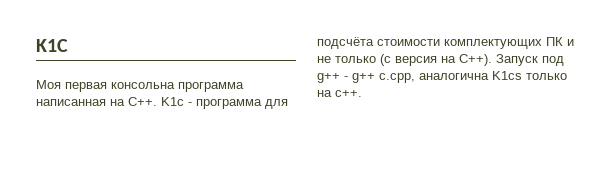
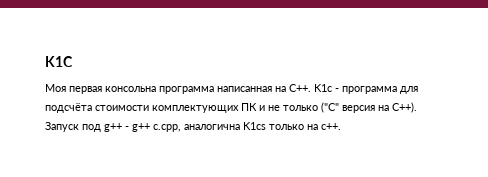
- Моя первая консольна программа написанная на C++. K1c - программа для подсчёта стоимости комплектующих ПК и не только (c версия на C++).
+ Моя первая консольна программа написанная на C++. K1c - программа для подсчёта стоимости комплектующих ПК и не только ("C" версия на C++).

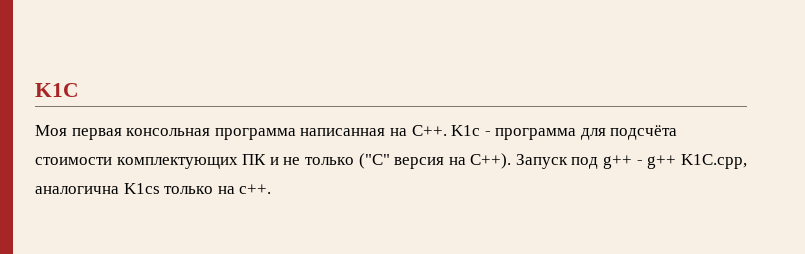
- Моя первая консольна программа написанная на C++. K1c - программа для подсчёта стоимости комплектующих ПК и не только ("C" версия на C++).
+ Моя первая консольная программа написанная на C++. K1c - программа для подсчёта стоимости комплектующих ПК и не только ("C" версия на C++).
- Запуск под g++ - g++ c.cpp, аналогична K1cs только на с++.
+ Запуск под g++ - g++ K1C.cpp, аналогична K1cs только на с++.

